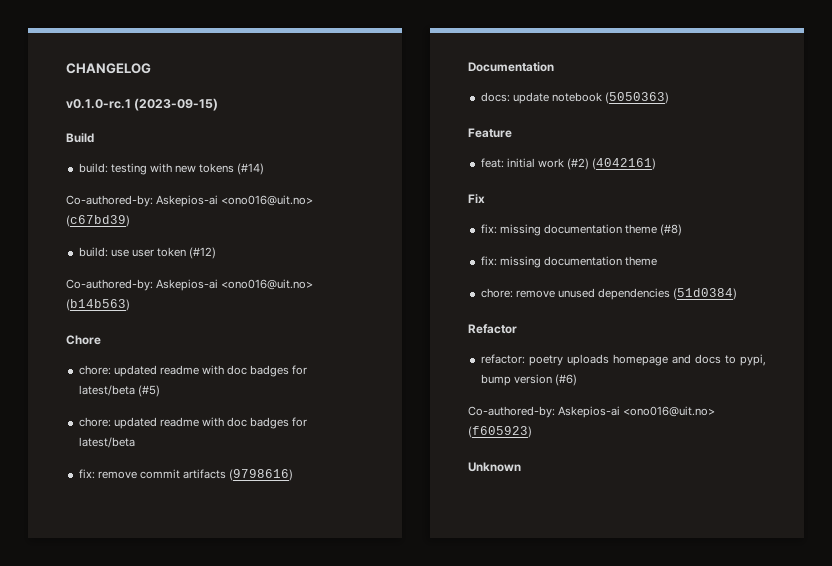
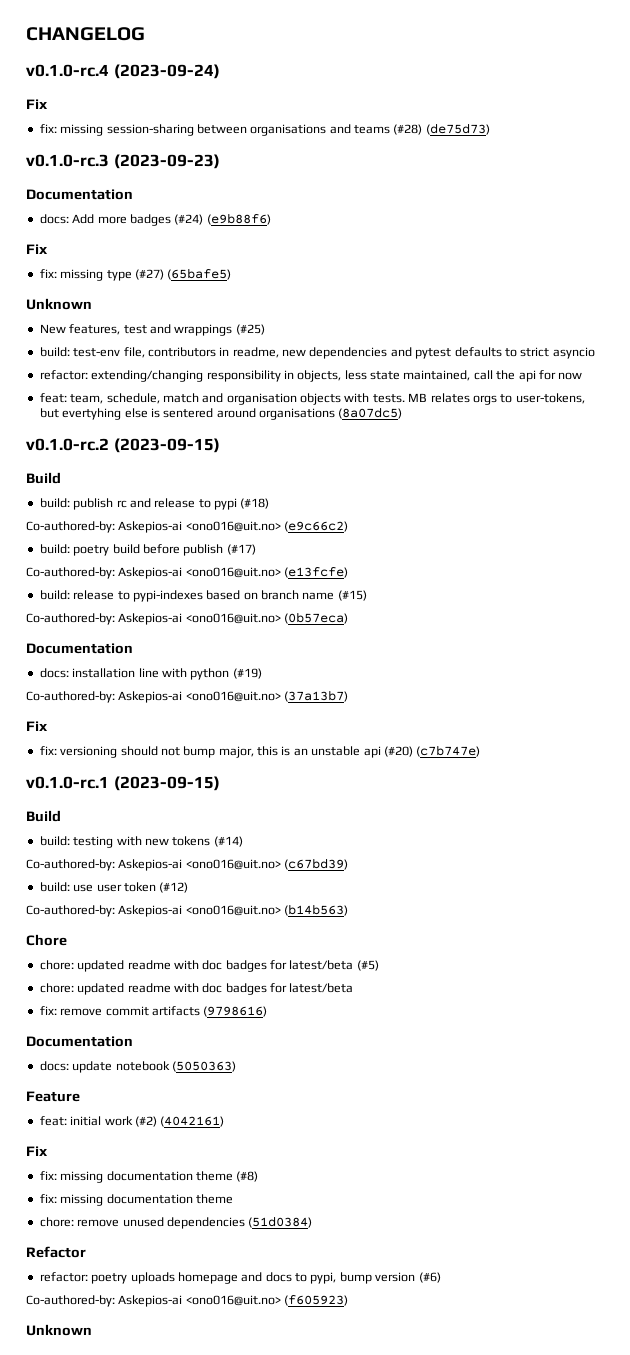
+ v0.1.0-rc.4 (2023-09-24)
+ Fix
+ fix: missing session-sharing between organisations and teams (#28) (de75d73)
+ v0.1.0-rc.3 (2023-09-23)
+ Documentation
+ docs: Add more badges (#24) (e9b88f6)
+ Fix
+ fix: missing type (#27) (65bafe5)
+ Unknown
+ New features, test and wrappings (#25)
+ build: test-env file, contributors in readme, new dependencies and pytest defaults to strict asyncio
+ refactor: extending/changing responsibility in objects, less state maintained, call the api for now
+ feat: team, schedule, match and organisation objects with tests. MB relates orgs to user-tokens, but evertyhing else is sentered around organisations (8a07dc5)
+ v0.1.0-rc.2 (2023-09-15)
+ Build
+ build: publish rc and release to pypi (#18)
+ Co-authored-by: Askepios-ai <ono016@uit.no> (e9c66c2)
+ build: poetry build before publish (#17)
+ Co-authored-by: Askepios-ai <ono016@uit.no> (e13fcfe)
+ build: release to pypi-indexes based on branch name (#15)
+ Co-authored-by: Askepios-ai <ono016@uit.no> (0b57eca)
+ Documentation
+ docs: installation line with python (#19)
+ Co-authored-by: Askepios-ai <ono016@uit.no> (37a13b7)
+ Fix
+ fix: versioning should not bump major, this is an unstable api (#20) (c7b747e)

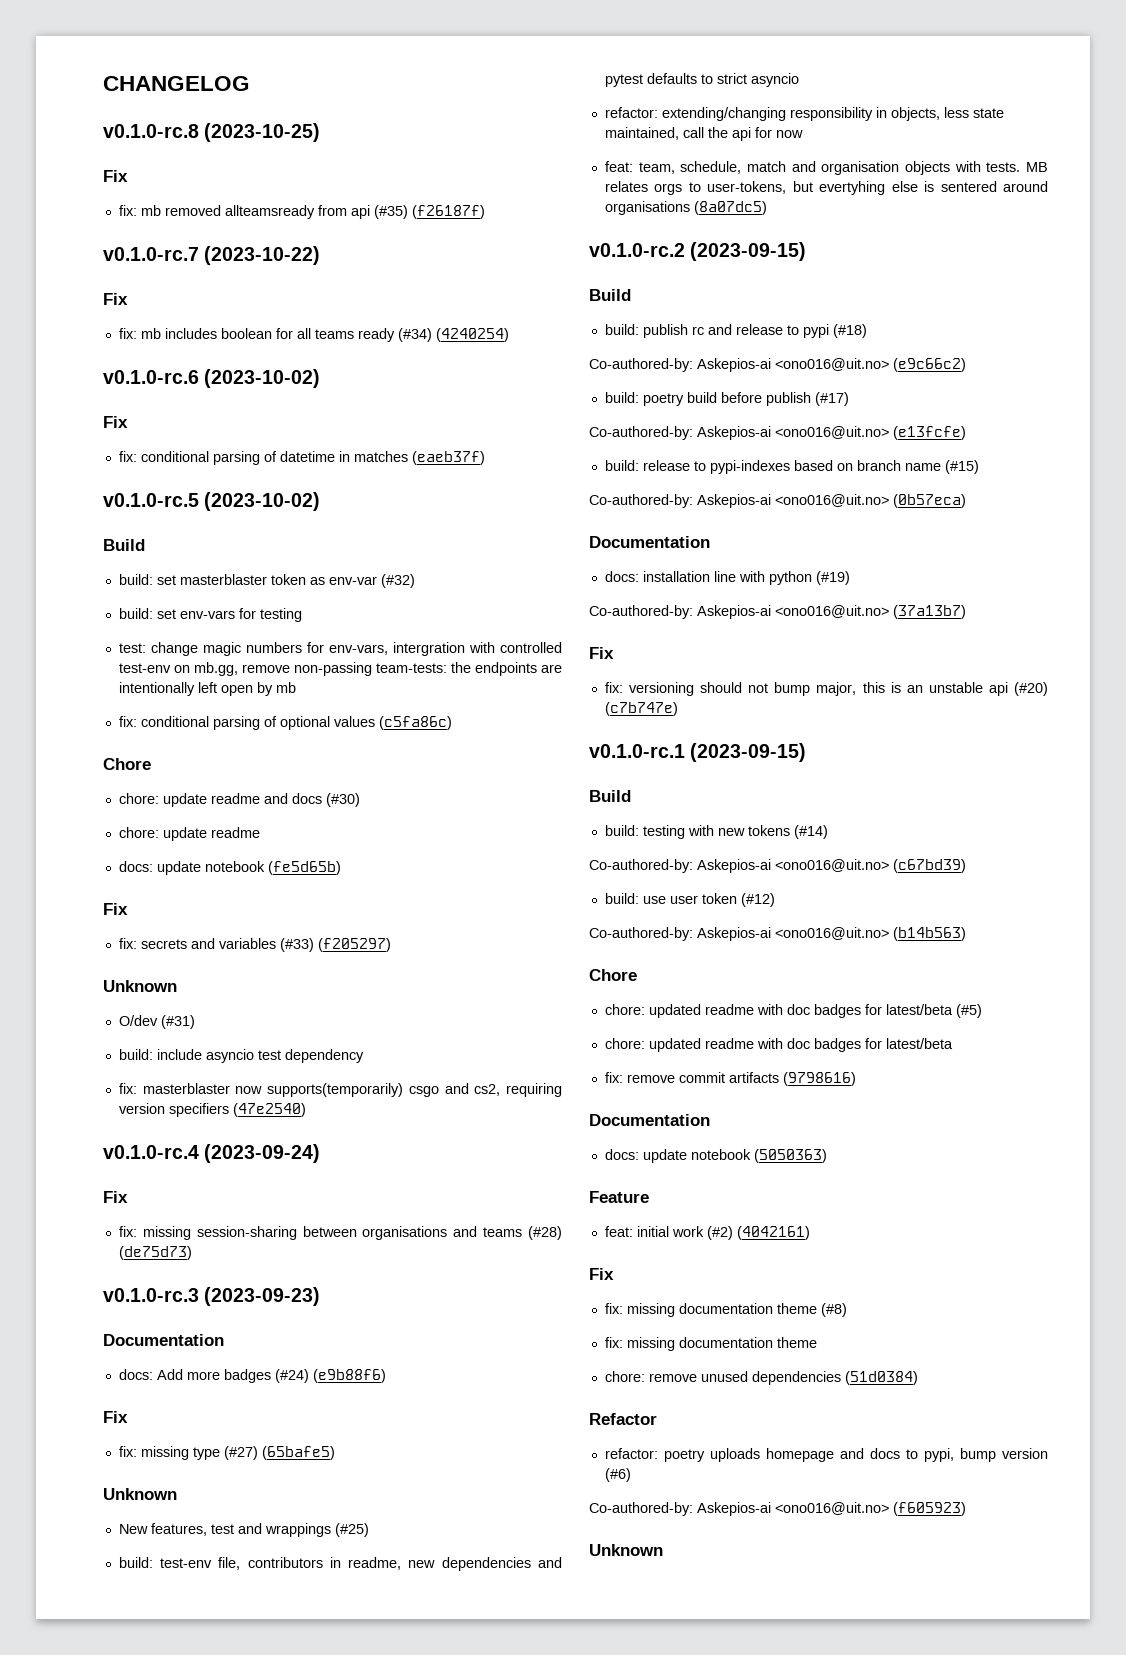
+ v0.1.0-rc.8 (2023-10-25)
+ Fix
+ fix: mb removed allteamsready from api (#35) (f26187f)
+ v0.1.0-rc.7 (2023-10-22)
+ Fix
+ fix: mb includes boolean for all teams ready (#34) (4240254)
+ v0.1.0-rc.6 (2023-10-02)
+ Fix
+ fix: conditional parsing of datetime in matches (eaeb37f)
+ v0.1.0-rc.5 (2023-10-02)
+ Build
+ build: set masterblaster token as env-var (#32)
+ build: set env-vars for testing
+ test: change magic numbers for env-vars, intergration with controlled test-env on mb.gg, remove non-passing team-tests: the endpoints are intentionally left open by mb
+ fix: conditional parsing of optional values (c5fa86c)
+ Chore
+ chore: update readme and docs (#30)
+ chore: update readme
+ docs: update notebook (fe5d65b)
+ Fix
+ fix: secrets and variables (#33) (f205297)
+ Unknown
+ O/dev (#31)
+ build: include asyncio test dependency
+ fix: masterblaster now supports(temporarily) csgo and cs2, requiring version specifiers (47e2540)

